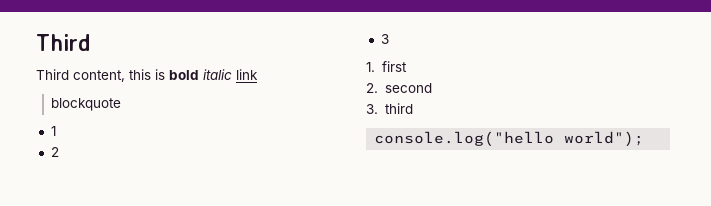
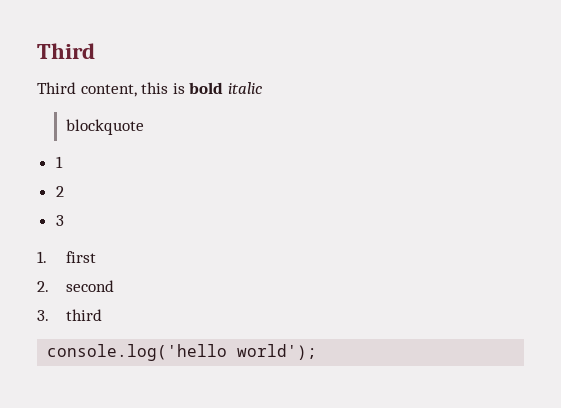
- Third content, this is bold italic link
+ Third content, this is bold italic
- console.log("hello world");
+ console.log('hello world');

